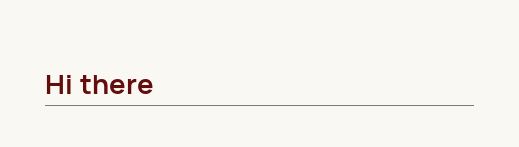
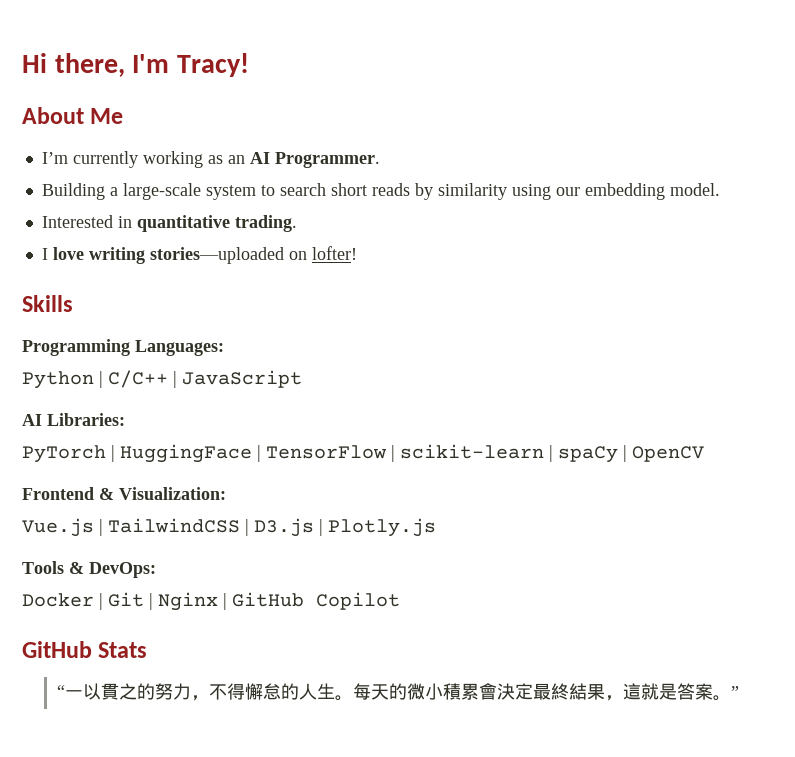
- Hi there
+ Hi there, I'm Tracy!
+ About Me
+ I’m currently working as an AI Programmer.
+ Building a large-scale system to search short reads by similarity using our embedding model.
+ Interested in quantitative trading.
+ I love writing stories—uploaded on lofter!
+ Skills
+ Programming Languages:
+ Python | C/C++ | JavaScript
+ AI Libraries:
+ PyTorch | HuggingFace | TensorFlow | scikit-learn | spaCy | OpenCV
+ Frontend & Visualization:
+ Vue.js | TailwindCSS | D3.js | Plotly.js
+ Tools & DevOps:
+ Docker | Git | Nginx | GitHub Copilot
+ GitHub Stats
+ “一以貫之的努力，不得懈怠的人生。每天的微小積累會決定最終結果，這就是答案。”

